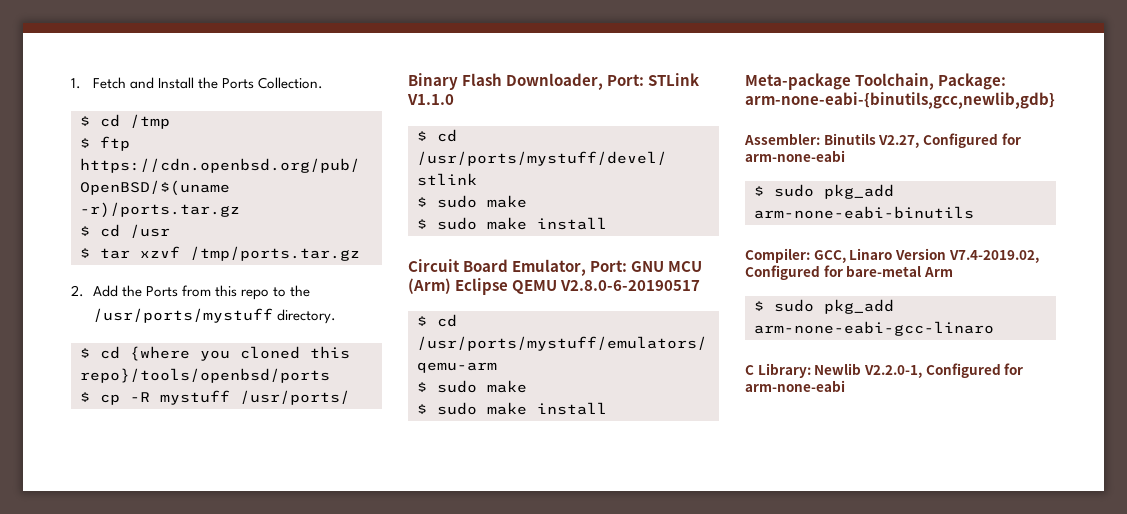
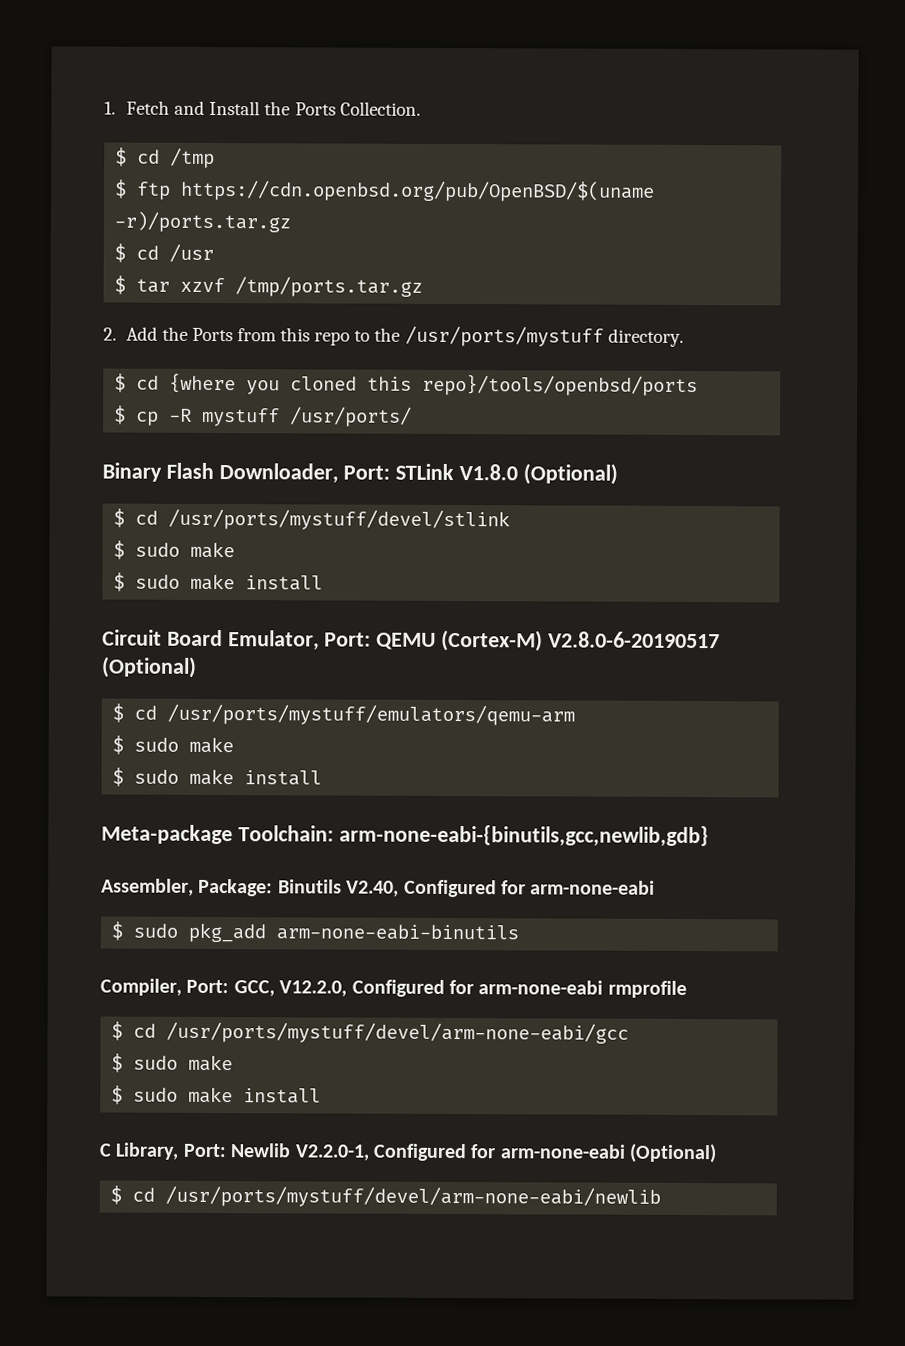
- Binary Flash Downloader, Port: STLink V1.1.0
+ Binary Flash Downloader, Port: STLink V1.8.0 (Optional)
- Circuit Board Emulator, Port: GNU MCU (Arm) Eclipse QEMU V2.8.0-6-20190517
+ Circuit Board Emulator, Port: QEMU (Cortex-M) V2.8.0-6-20190517 (Optional)
- Meta-package Toolchain, Package: arm-none-eabi-{binutils,gcc,newlib,gdb}
+ Meta-package Toolchain: arm-none-eabi-{binutils,gcc,newlib,gdb}
- Assembler: Binutils V2.27, Configured for arm-none-eabi
+ Assembler, Package: Binutils V2.40, Configured for arm-none-eabi
- Compiler: GCC, Linaro Version V7.4-2019.02, Configured for bare-metal Arm
- $ sudo pkg_add arm-none-eabi-gcc-linaro
+ Compiler, Port: GCC, V12.2.0, Configured for arm-none-eabi rmprofile
+ $ cd /usr/ports/mystuff/devel/arm-none-eabi/gcc
+ $ sudo make
+ $ sudo make install
- C Library: Newlib V2.2.0-1, Configured for arm-none-eabi
+ C Library, Port: Newlib V2.2.0-1, Configured for arm-none-eabi (Optional)
+ $ cd /usr/ports/mystuff/devel/arm-none-eabi/newlib

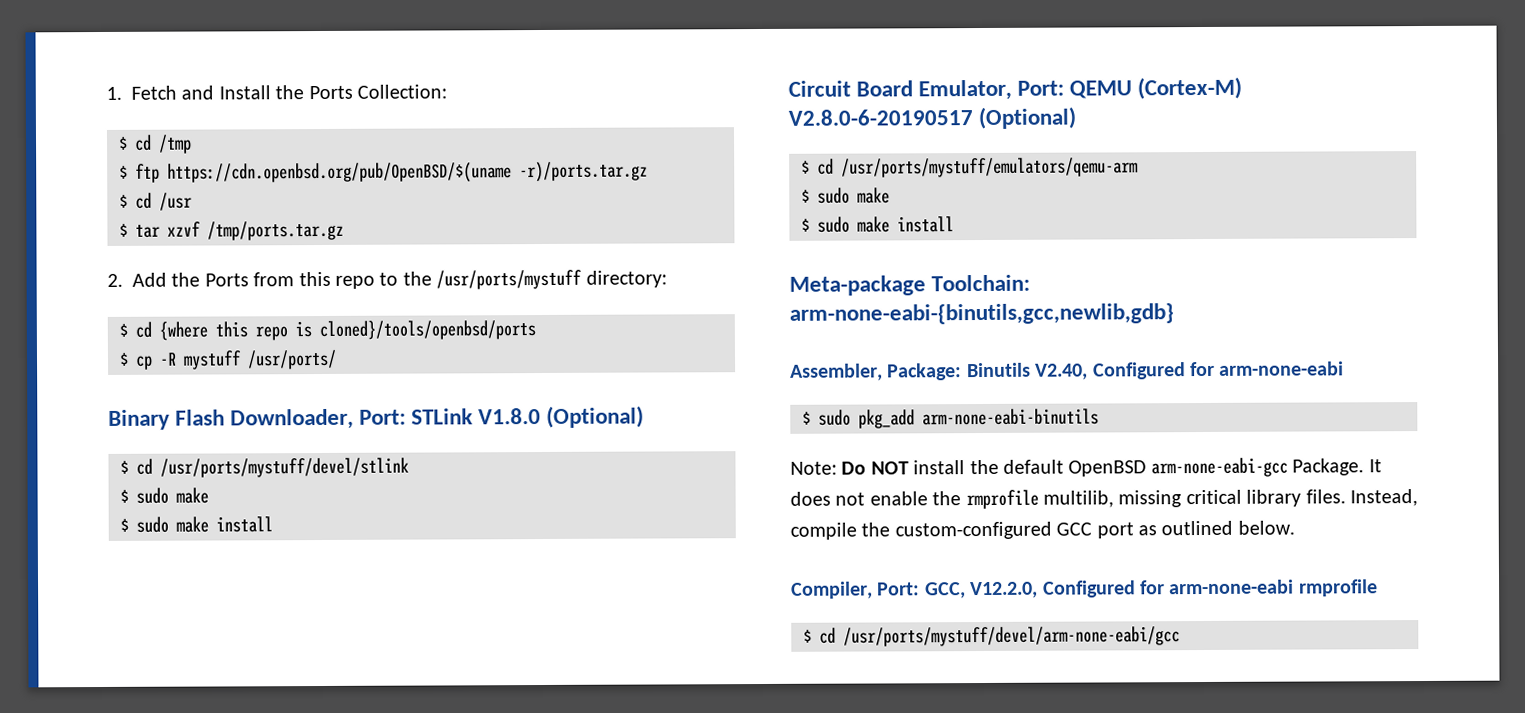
- 1. Fetch and Install the Ports Collection.
+ 1. Fetch and Install the Ports Collection:
- 2. Add the Ports from this repo to the /usr/ports/mystuff directory.
+ 2. Add the Ports from this repo to the /usr/ports/mystuff directory:
- $ cd {where you cloned this repo}/tools/openbsd/ports
+ $ cd {where this repo is cloned}/tools/openbsd/ports
+ Note: Do NOT install the default OpenBSD arm-none-eabi-gcc Package. It does not enable the rmprofile multilib, missing critical library files. Instead, compile the custom-configured GCC port as outlined below.
  $ cd /usr/ports/mystuff/devel/arm-none-eabi/gcc
- $ sudo make
- $ sudo make install
- C Library, Port: Newlib V2.2.0-1, Configured for arm-none-eabi (Optional)
- $ cd /usr/ports/mystuff/devel/arm-none-eabi/newlib

